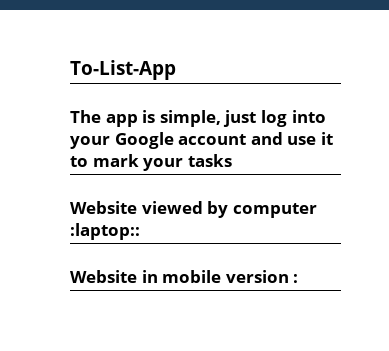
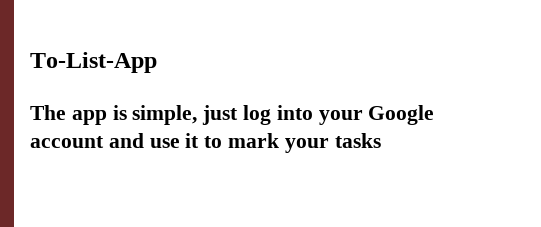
- Website viewed by computer :laptop::
- Website in mobile version :

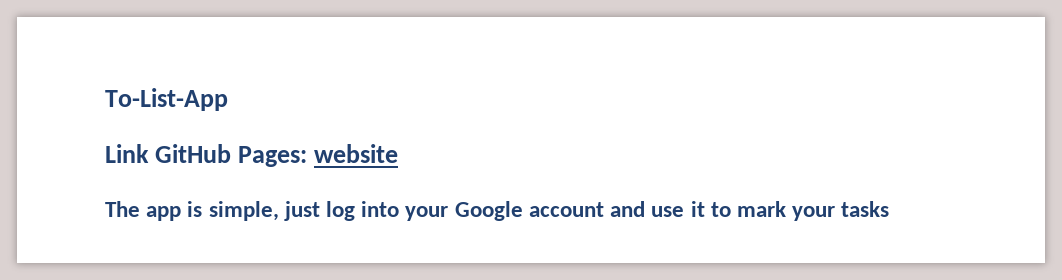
+ Link GitHub Pages: website

